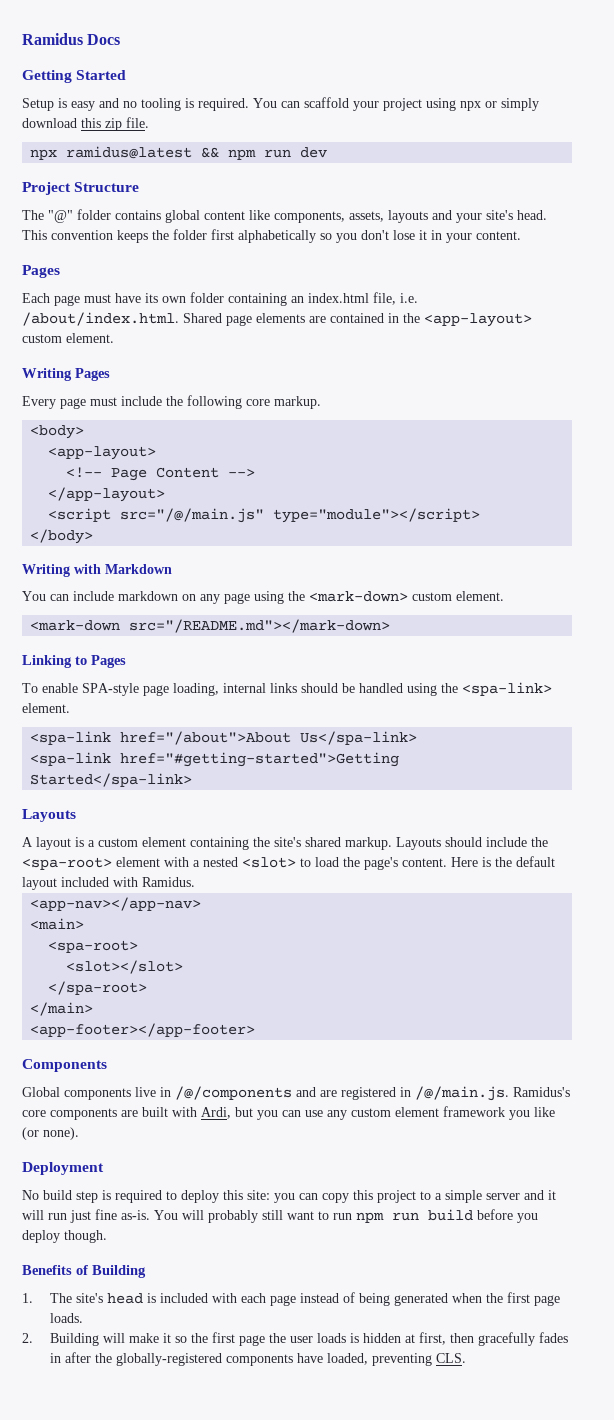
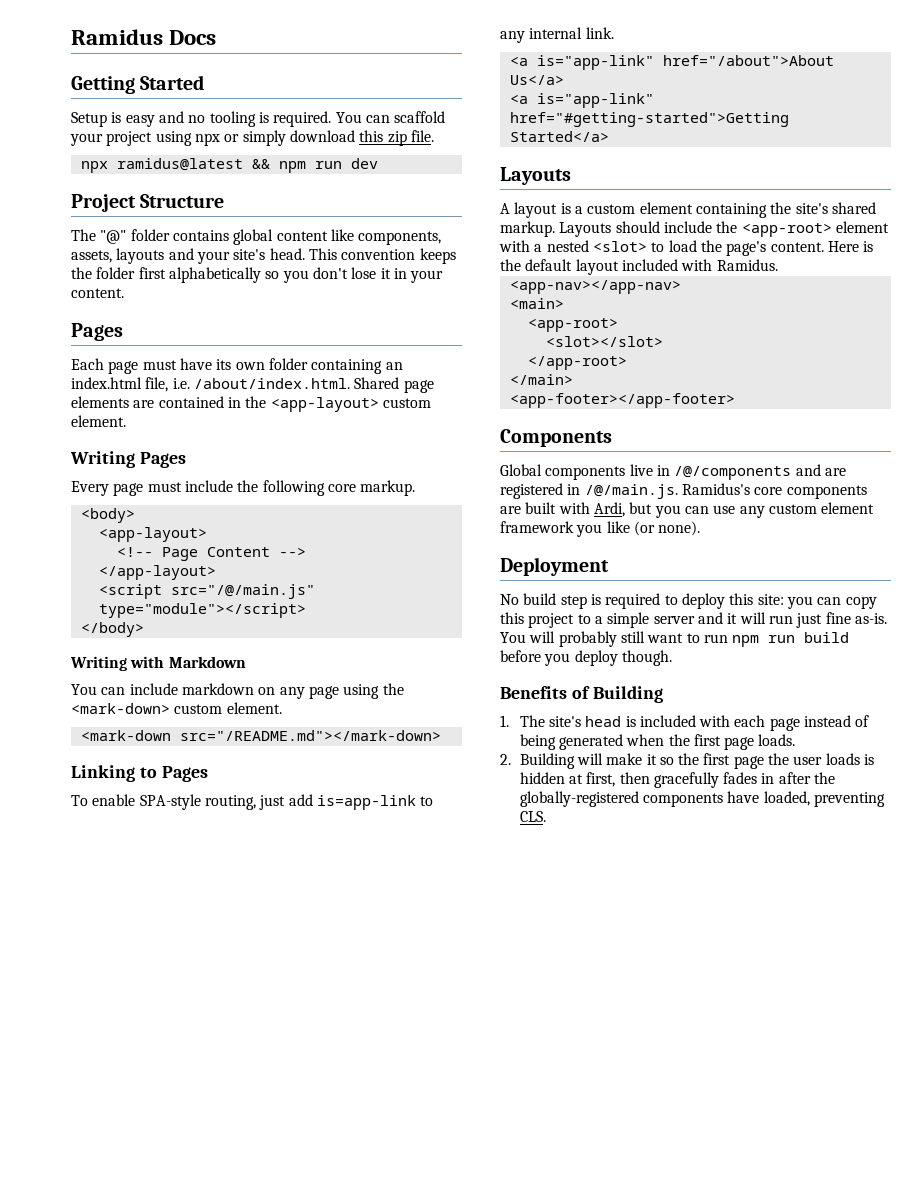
- To enable SPA-style page loading, internal links should be handled using the <spa-link> element.
- <spa-link href="/about">About Us</spa-link>
- <spa-link href="#getting-started">Getting Started</spa-link>
+ To enable SPA-style routing, just add is=app-link to any internal link.
+ <a is="app-link" href="/about">About Us</a>
+ <a is="app-link" href="#getting-started">Getting Started</a>
- Layouts should include the <spa-root> element with a nested <slot> to load the page's content.
+ Layouts should include the <app-root> element with a nested <slot> to load the page's content.
  <main>
- <spa-root>
+ <app-root>
- </spa-root>
+ </app-root>

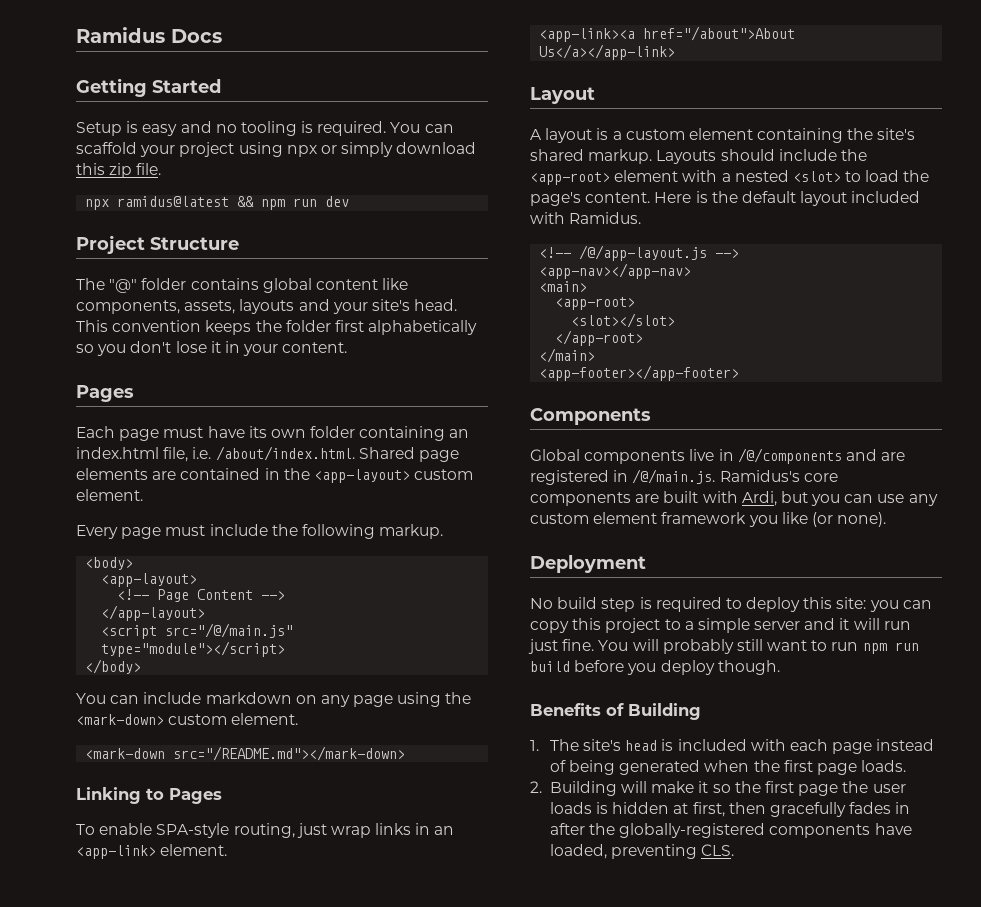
- Writing Pages
- Every page must include the following core markup.
+ Every page must include the following markup.
- Writing with Markdown
- To enable SPA-style routing, just add is=app-link to any internal link.
- <a is="app-link" href="/about">About Us</a>
- <a is="app-link" href="#getting-started">Getting Started</a>
- Layouts
+ To enable SPA-style routing, just wrap links in an <app-link> element.
+ <app-link><a href="/about">About Us</a></app-link>
+ Layout
+ <!-- /@/app-layout.js -->
- No build step is required to deploy this site: you can copy this project to a simple server and it will run just fine as-is.
+ No build step is required to deploy this site: you can copy this project to a simple server and it will run just fine.

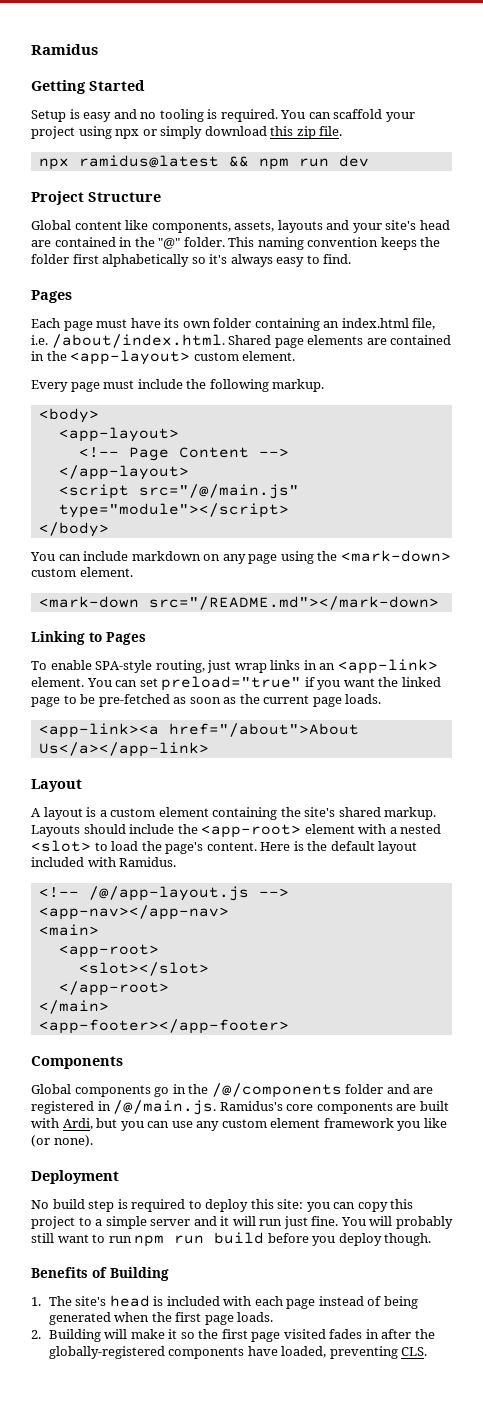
- Ramidus Docs
+ Ramidus
- The "@" folder contains global content like components, assets, layouts and your site's head. This convention keeps the folder first alphabetically so you don't lose it in your content.
+ Global content like components, assets, layouts and your site's head are contained in the "@" folder. This naming convention keeps the folder first alphabetically so it's always easy to find.
+ You can set preload="true" if you want the linked page to be pre-fetched as soon as the current page loads.
- Global components live in /@/components and are registered in /@/main.js. Ramidus's core components are built with Ardi, but you can use any custom element framework you like (or none).
+ Global components go in the /@/components folder and are registered in /@/main.js. Ramidus's core components are built with Ardi, but you can use any custom element framework you like (or none).
- 2. Building will make it so the first page the user loads is hidden at first, then gracefully fades in after the globally-registered components have loaded, preventing CLS.
+ 2. Building will make it so the first page visited fades in after the globally-registered components have loaded, preventing CLS.

